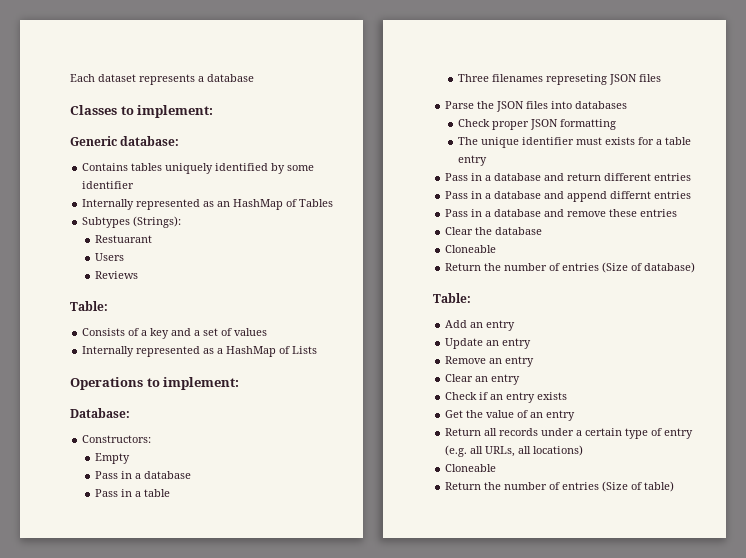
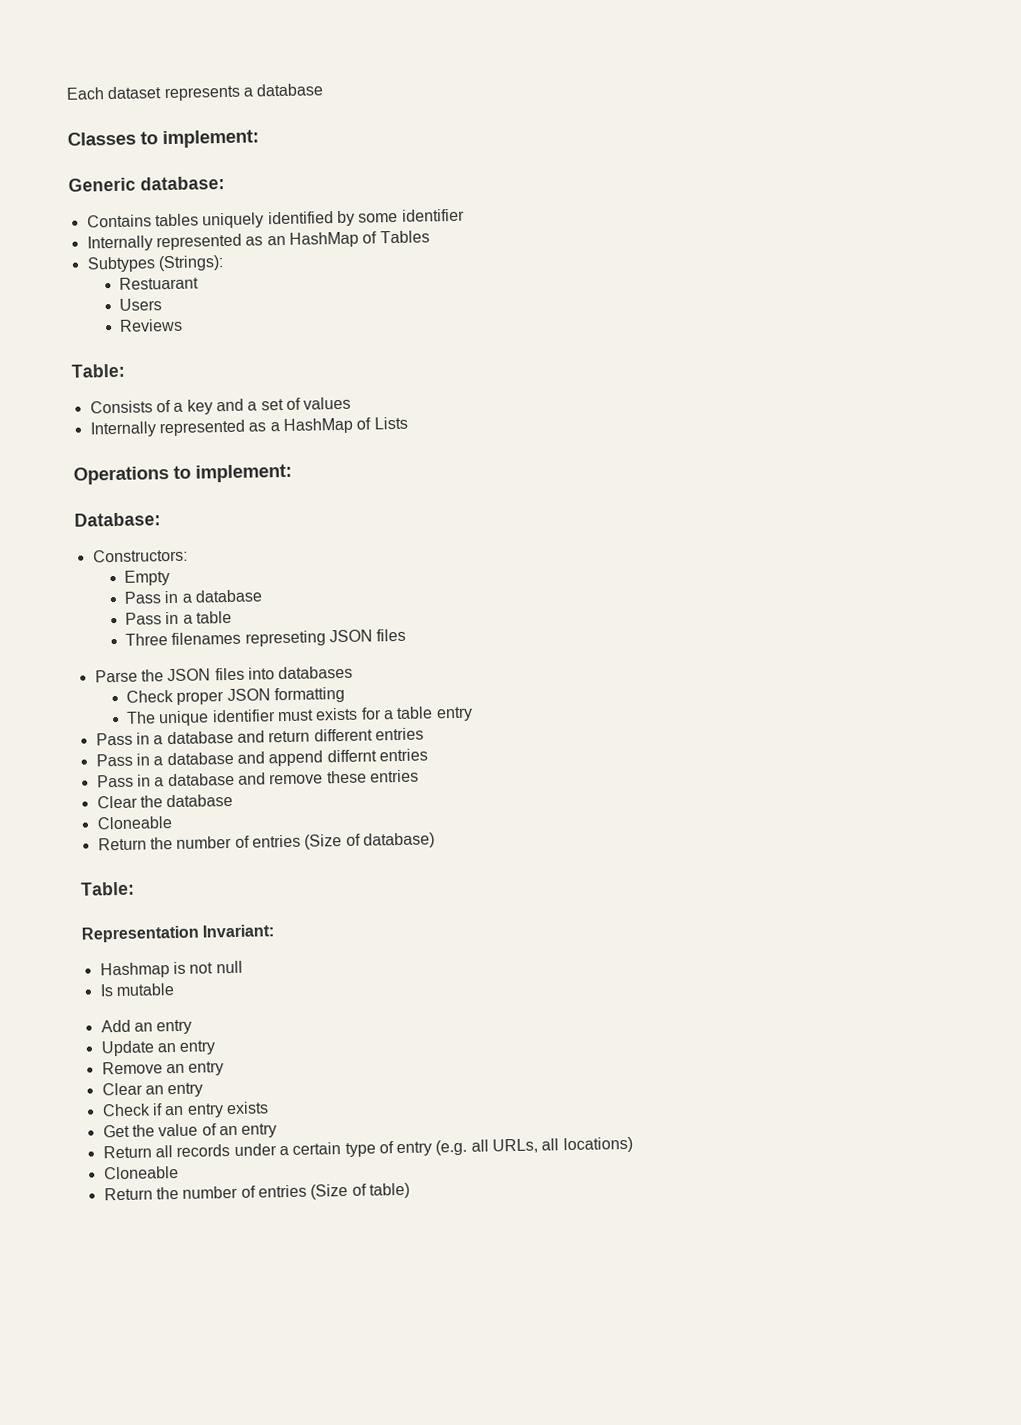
+ Representation Invariant:
+ Hashmap is not null
+ Is mutable

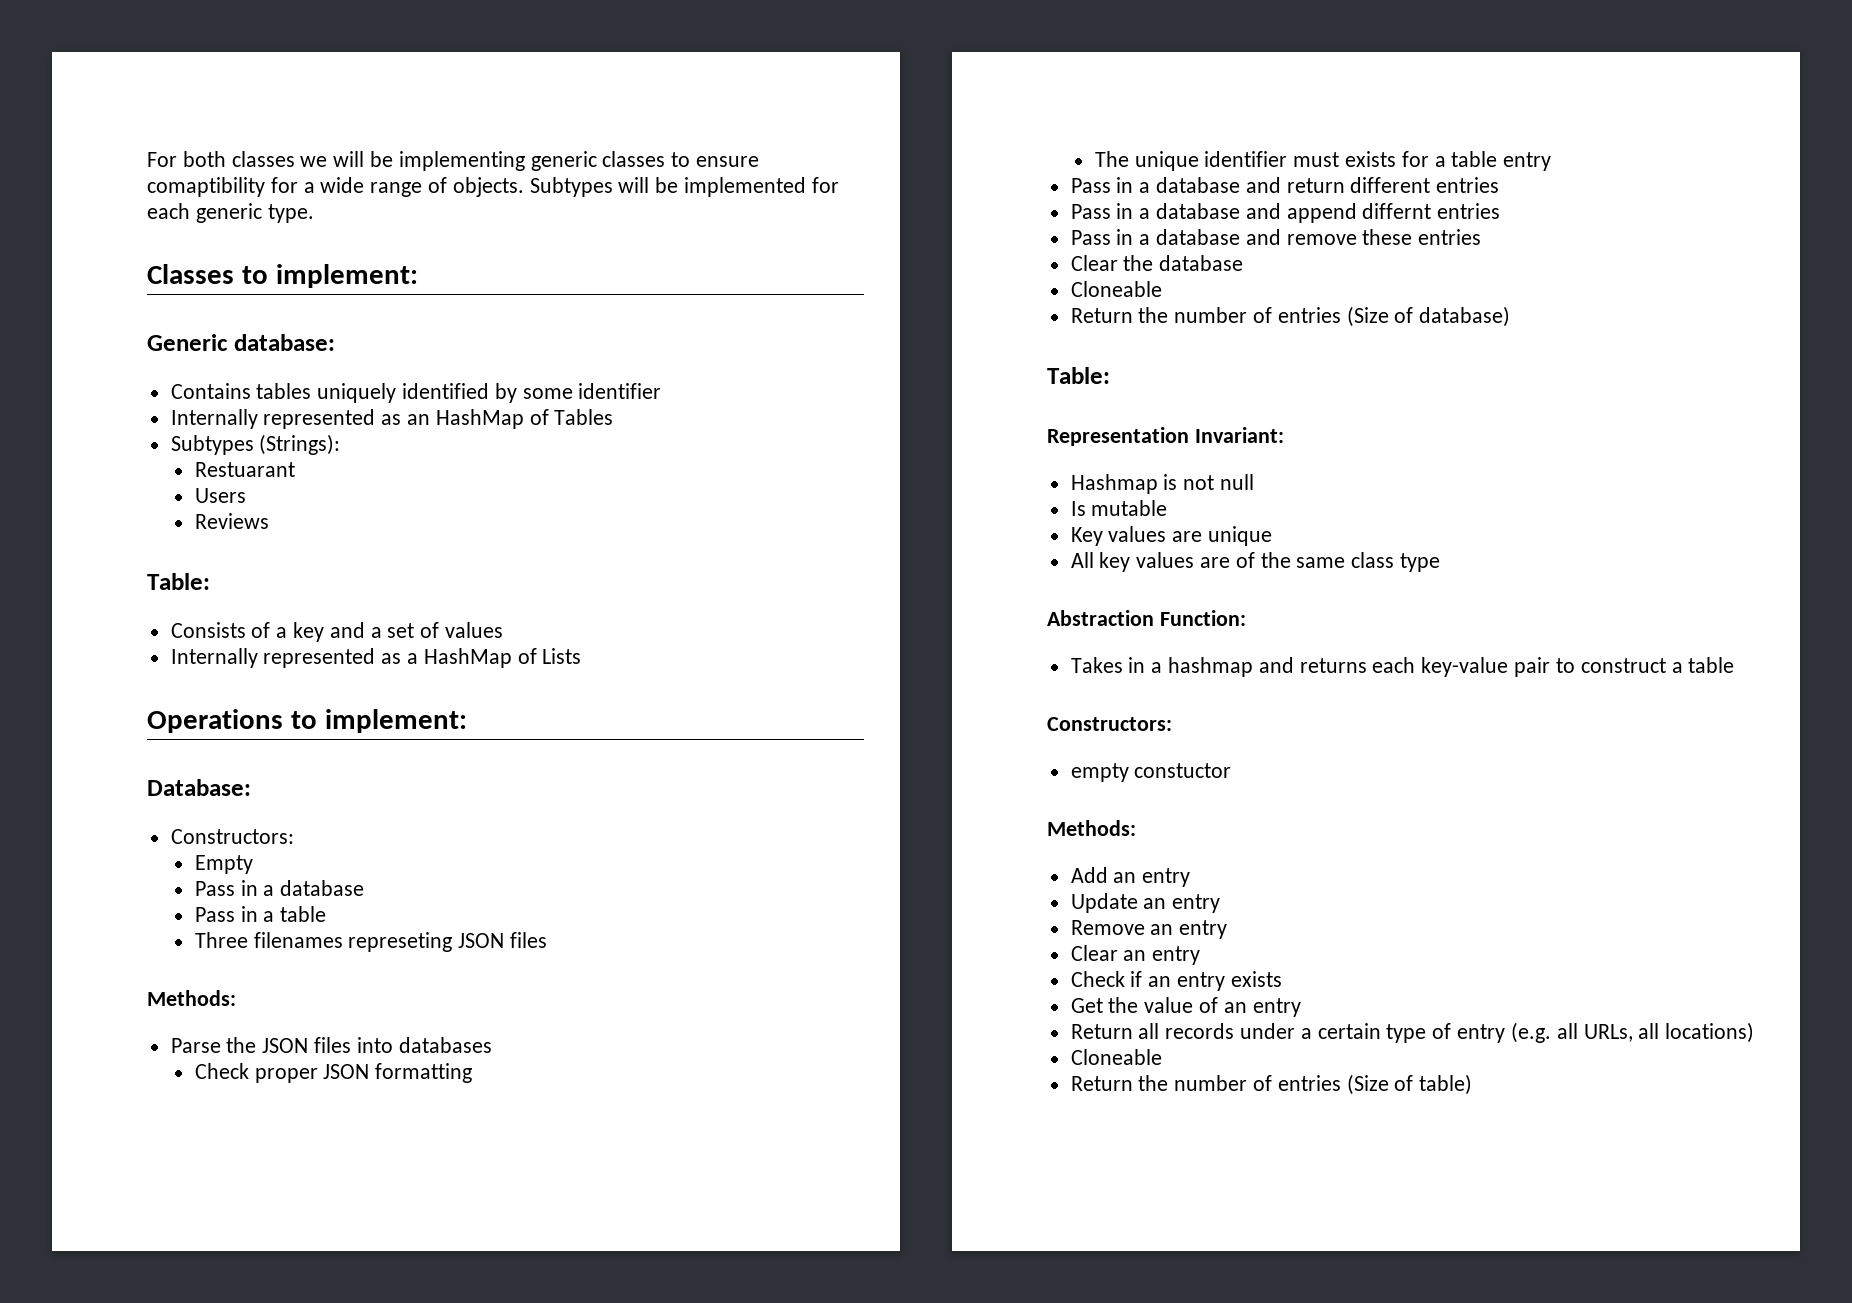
- Each dataset represents a database
+ For both classes we will be implementing generic classes to ensure comaptibility for a wide range of objects. Subtypes will be implemented for each generic type.
  Three filenames represeting JSON files
+ Methods:
+ Key values are unique
+ All key values are of the same class type
+ Abstraction Function:
+ Takes in a hashmap and returns each key-value pair to construct a table
+ Constructors:
+ empty constuctor
+ Methods:

